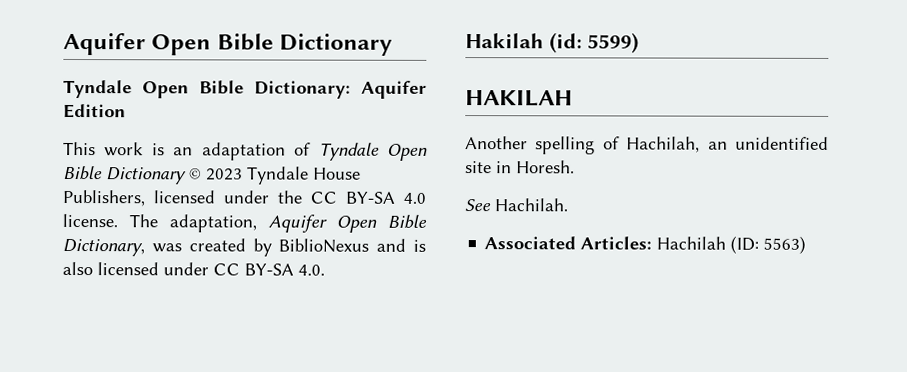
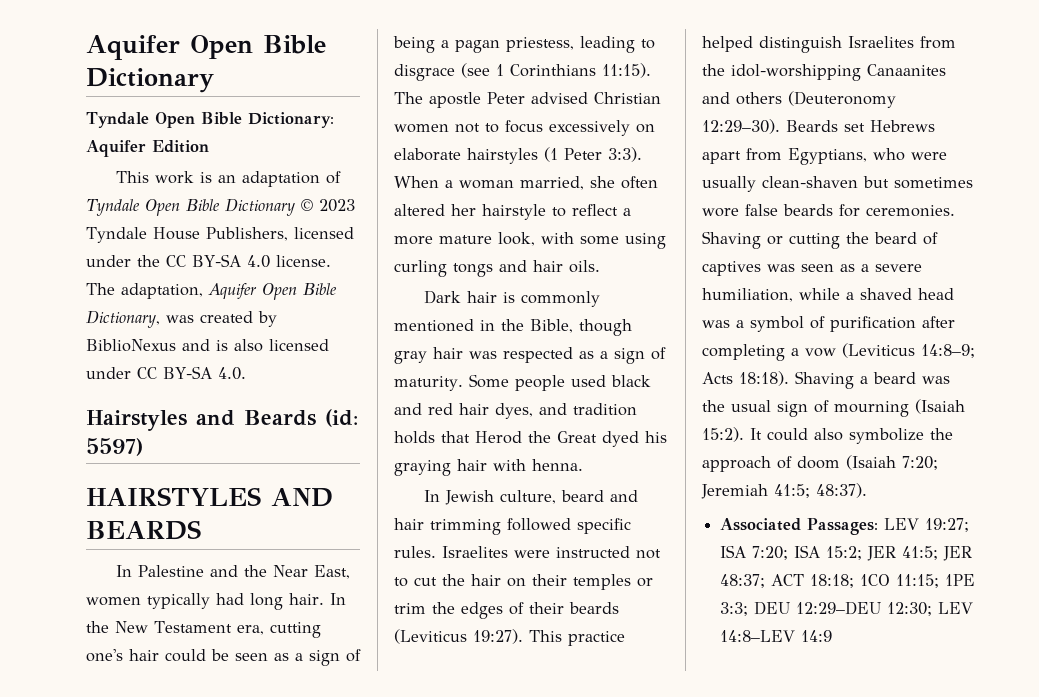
- Hakilah (id: 5599)
- HAKILAH
- Another spelling of Hachilah, an unidentified site in Horesh.
- See Hachilah.
- Associated Articles: Hachilah (ID: 5563)
+ Hairstyles and Beards (id: 5597)
+ HAIRSTYLES AND BEARDS
+ In Palestine and the Near East, women typically had long hair. In the New Testament era, cutting one's hair could be seen as a sign of being a pagan priestess, leading to disgrace (see 1 Corinthians 11:15). The apostle Peter advised Christian women not to focus excessively on elaborate hairstyles (1 Peter 3:3). When a woman married, she often altered her hairstyle to reflect a more mature look, with some using curling tongs and hair oils.
+ Dark hair is commonly mentioned in the Bible, though gray hair was respected as a sign of maturity. Some people used black and red hair dyes, and tradition holds that Herod the Great dyed his graying hair with henna.
+ In Jewish culture, beard and hair trimming followed specific rules. Israelites were instructed not to cut the hair on their temples or trim the edges of their beards (Leviticus 19:27). This practice helped distinguish Israelites from the idol-worshipping Canaanites and others (Deuteronomy 12:29–30). Beards set Hebrews apart from Egyptians, who were usually clean-shaven but sometimes wore false beards for ceremonies. Shaving or cutting the beard of captives was seen as a severe humiliation, while a shaved head was a symbol of purification after completing a vow (Leviticus 14:8–9; Acts 18:18). Shaving a beard was the usual sign of mourning (Isaiah 15:2). It could also symbolize the approach of doom (Isaiah 7:20; Jeremiah 41:5; 48:37).
+ Associated Passages: LEV 19:27; ISA 7:20; ISA 15:2; JER 41:5; JER 48:37; ACT 18:18; 1CO 11:15; 1PE 3:3; DEU 12:29–DEU 12:30; LEV 14:8–LEV 14:9

